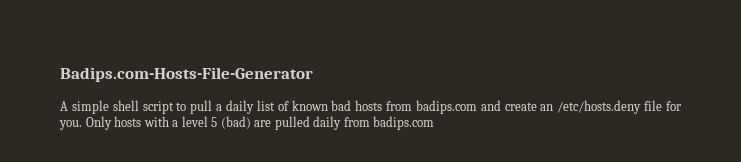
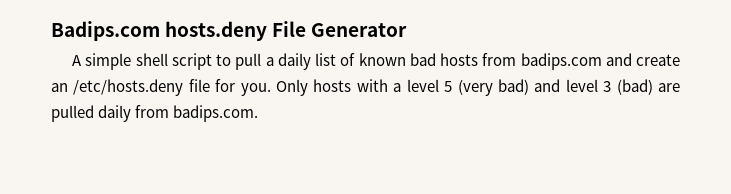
- Badips.com-Hosts-File-Generator
+ Badips.com hosts.deny File Generator
- Only hosts with a level 5 (bad) are pulled daily from badips.com
+ Only hosts with a level 5 (very bad) and level 3 (bad) are pulled daily from badips.com.

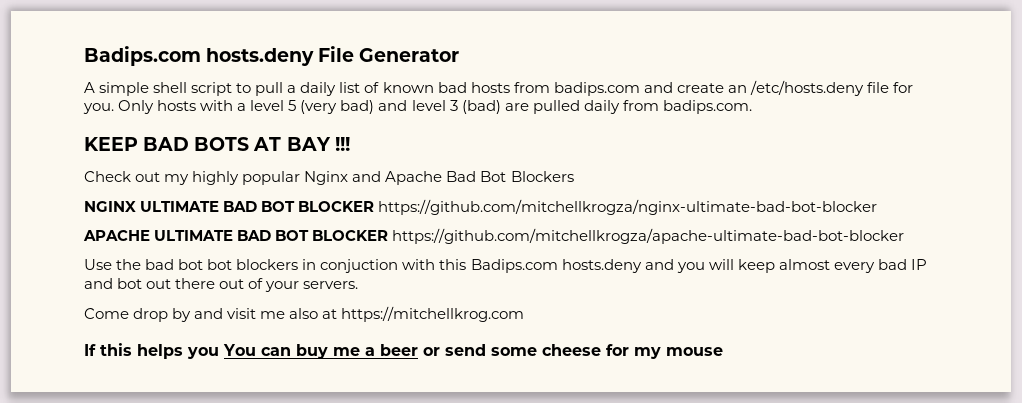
+ KEEP BAD BOTS AT BAY !!!
+ Check out my highly popular Nginx and Apache Bad Bot Blockers
+ NGINX ULTIMATE BAD BOT BLOCKER https://github.com/mitchellkrogza/nginx-ultimate-bad-bot-blocker
+ APACHE ULTIMATE BAD BOT BLOCKER https://github.com/mitchellkrogza/apache-ultimate-bad-bot-blocker
+ Use the bad bot bot blockers in conjuction with this Badips.com hosts.deny and you will keep almost every bad IP and bot out there out of your servers.
+ Come drop by and visit me also at https://mitchellkrog.com
+ If this helps you You can buy me a beer or send some cheese for my mouse

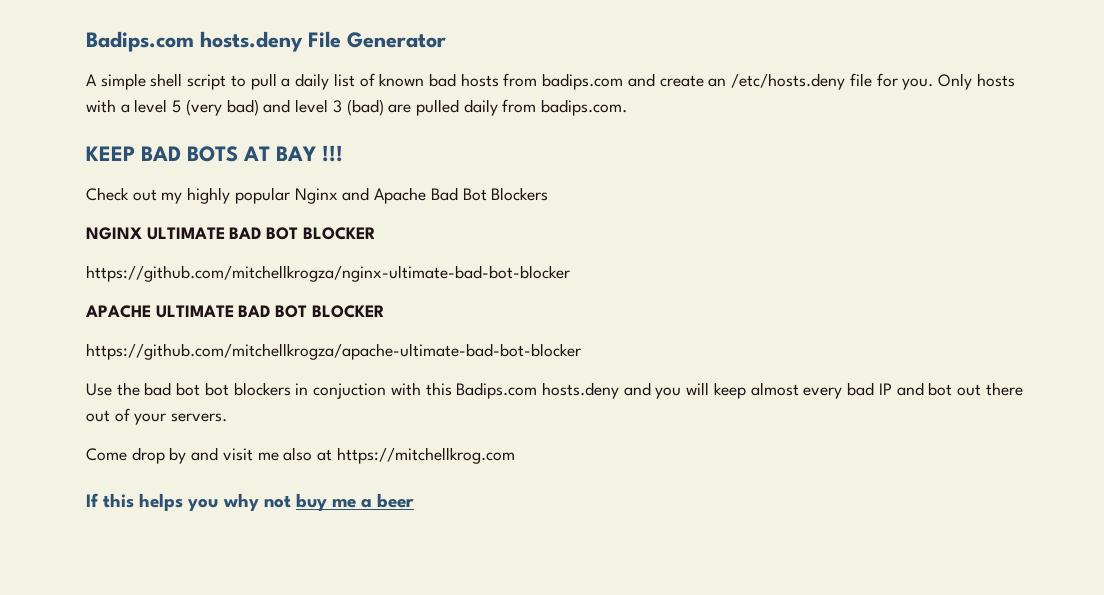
- NGINX ULTIMATE BAD BOT BLOCKER https://github.com/mitchellkrogza/nginx-ultimate-bad-bot-blocker
+ NGINX ULTIMATE BAD BOT BLOCKER
+ https://github.com/mitchellkrogza/nginx-ultimate-bad-bot-blocker
- APACHE ULTIMATE BAD BOT BLOCKER https://github.com/mitchellkrogza/apache-ultimate-bad-bot-blocker
+ APACHE ULTIMATE BAD BOT BLOCKER
+ https://github.com/mitchellkrogza/apache-ultimate-bad-bot-blocker
- If this helps you You can buy me a beer or send some cheese for my mouse
+ If this helps you why not buy me a beer

